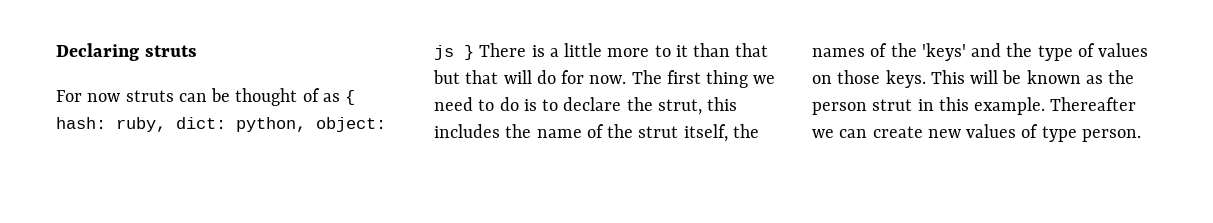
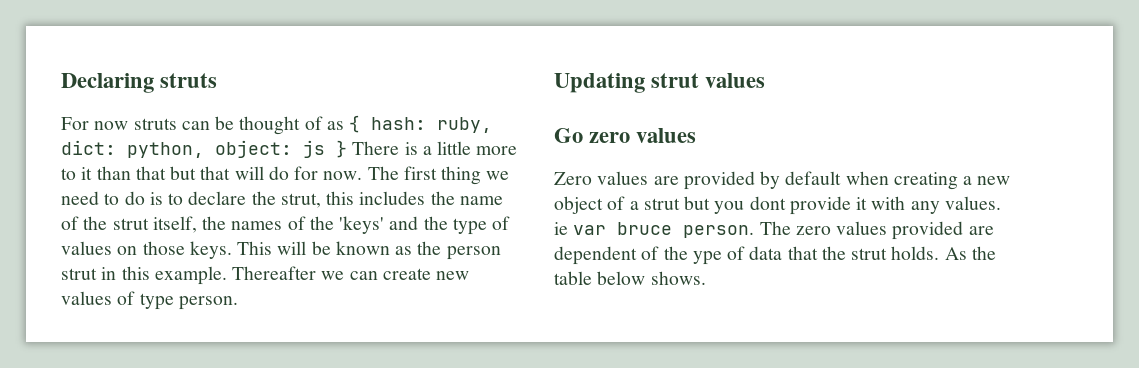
+ Updating strut values
+ Go zero values
+ Zero values are provided by default when creating a new object of a strut but you dont provide it with any values. ie var bruce person. The zero values provided are dependent of the ype of data that the strut holds. As the table below shows.

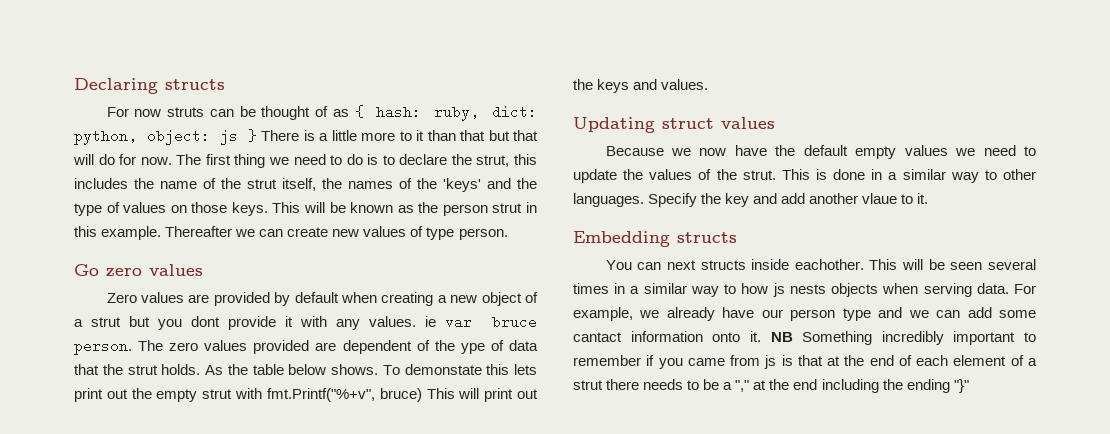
- Declaring struts
+ Declaring structs
- Updating strut values
+ To demonstate this lets print out the empty strut with fmt.Printf("%+v", bruce) This will print out the keys and values.
+ Updating struct values
+ Because we now have the default empty values we need to update the values of the strut. This is done in a similar way to other languages. Specify the key and add another vlaue to it.
+ Embedding structs
+ You can next structs inside eachother. This will be seen several times in a similar way to how js nests objects when serving data. For example, we already have our person type and we can add some cantact information onto it. NB Something incredibly important to remember if you came from js is that at the end of each element of a strut there needs to be a "," at the end including the ending "}"

